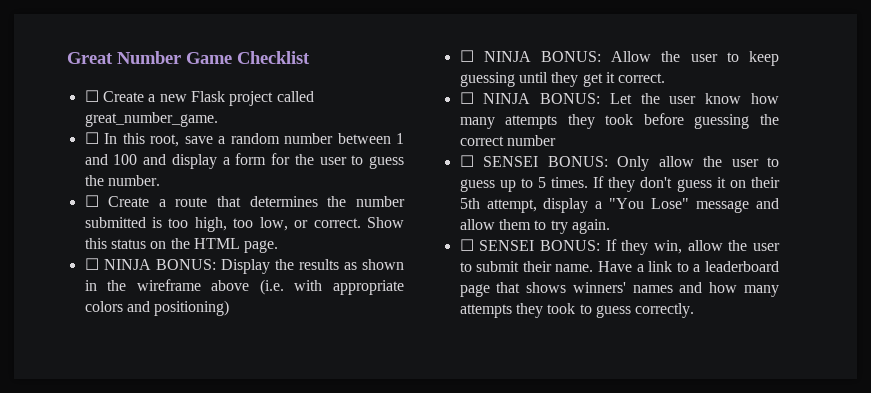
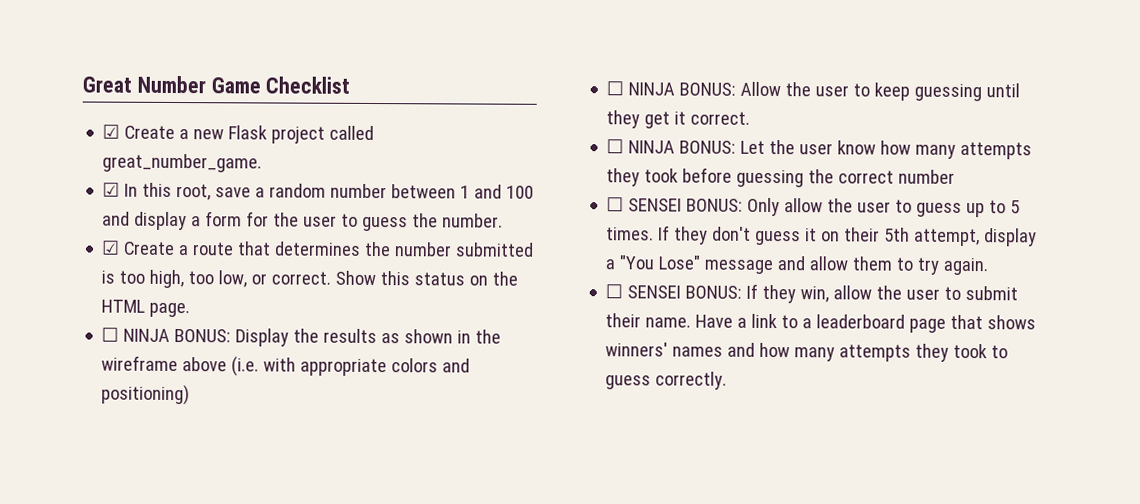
- ☐ Create a new Flask project called great_number_game.
+ ☑ Create a new Flask project called great_number_game.
- ☐ In this root, save a random number between 1 and 100 and display a form for the user to guess the number.
+ ☑ In this root, save a random number between 1 and 100 and display a form for the user to guess the number.
- ☐ Create a route that determines the number submitted is too high, too low, or correct.
+ ☑ Create a route that determines the number submitted is too high, too low, or correct.

